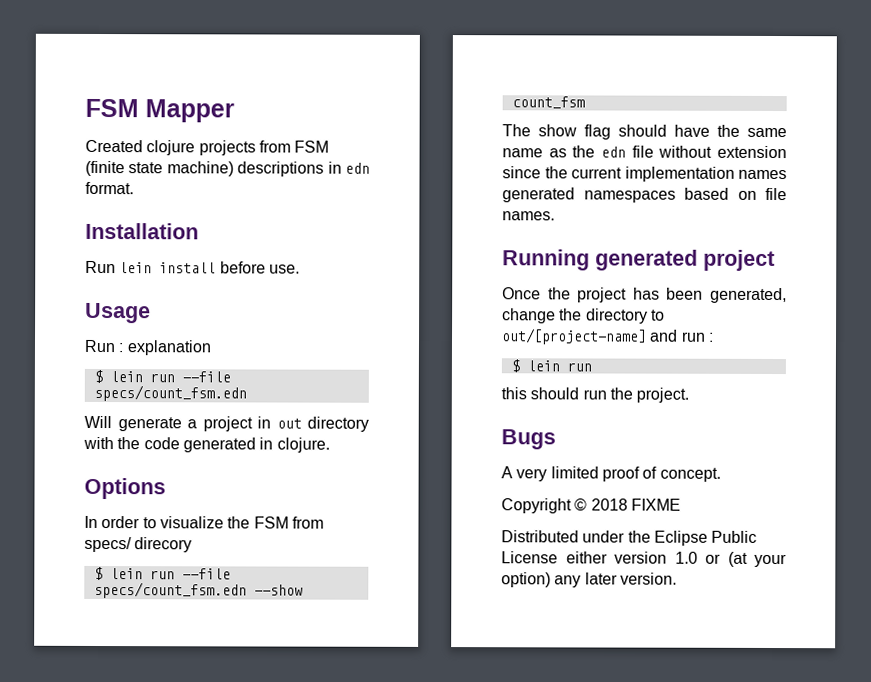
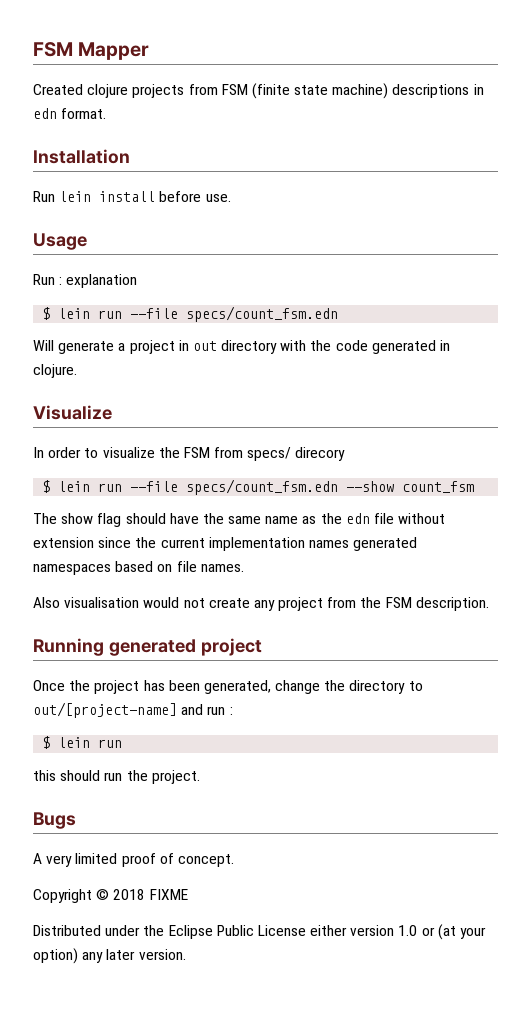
- Options
+ Visualize
+ Also visualisation would not create any project from the FSM description.

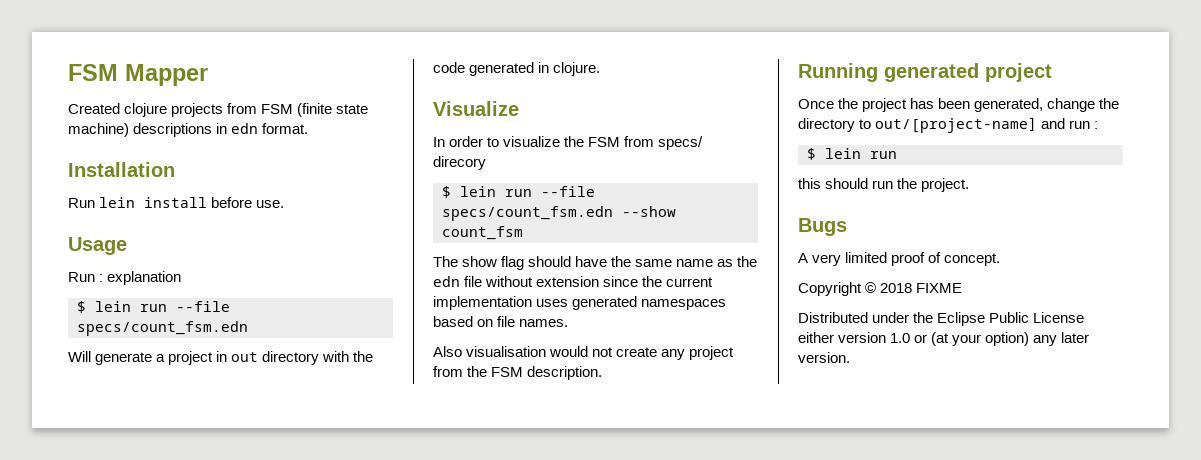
- The show flag should have the same name as the edn file without extension since the current implementation names generated namespaces based on file names.
+ The show flag should have the same name as the edn file without extension since the current implementation uses generated namespaces based on file names.

